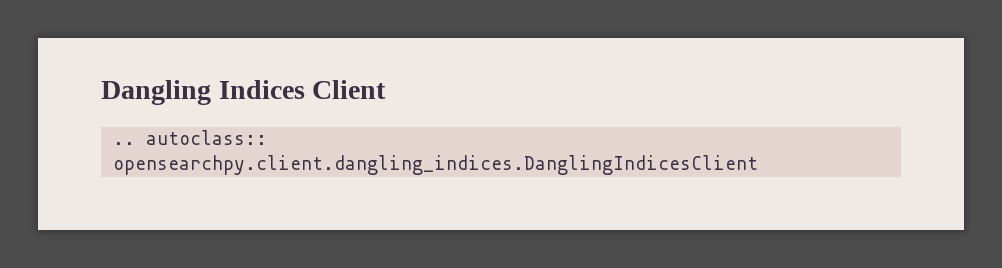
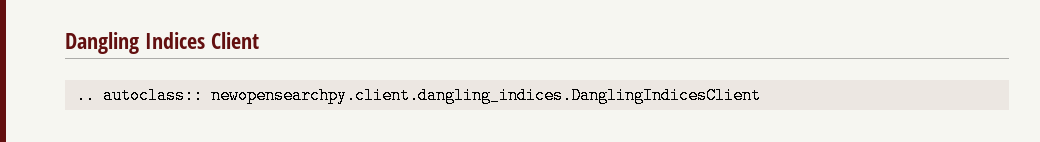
- .. autoclass:: opensearchpy.client.dangling_indices.DanglingIndicesClient
+ .. autoclass:: newopensearchpy.client.dangling_indices.DanglingIndicesClient

